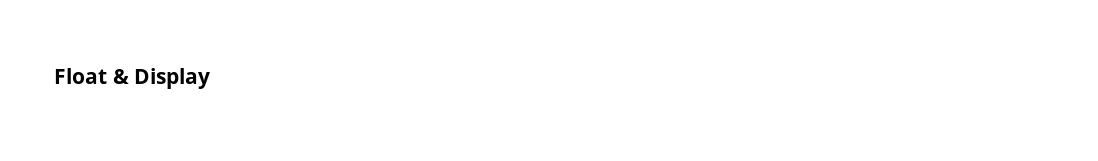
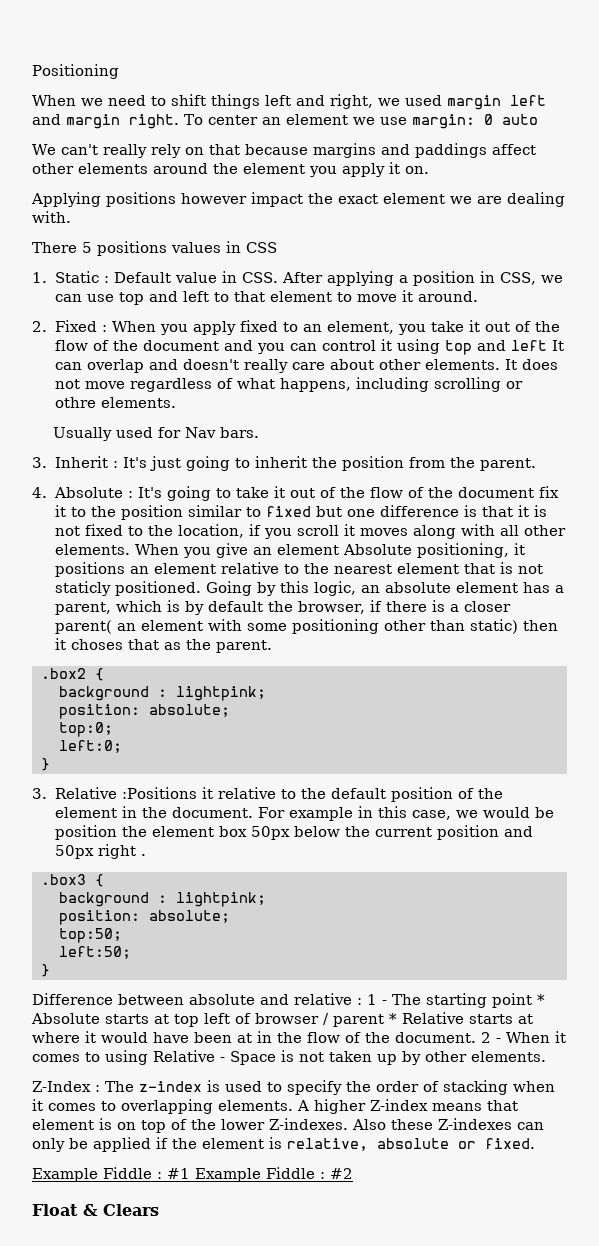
+ Positioning
+ When we need to shift things left and right, we used margin left and margin right. To center an element we use margin: 0 auto
+ We can't really rely on that because margins and paddings affect other elements around the element you apply it on.
+ Applying positions however impact the exact element we are dealing with.
+ There 5 positions values in CSS
+ 1. Static : Default value in CSS. After applying a position in CSS, we can use top and left to that element to move it around.
+ 2. Fixed : When you apply fixed to an element, you take it out of the flow of the document and you can control it using top and left It can overlap and doesn't really care about other elements. It does not move regardless of what happens, including scrolling or othre elements.
+ Usually used for Nav bars.
+ 3. Inherit : It's just going to inherit the position from the parent.
+ 4. Absolute : It's going to take it out of the flow of the document fix it to the position similar to fixed but one difference is that it is not fixed to the location, if you scroll it moves along with all other elements. When you give an element Absolute positioning, it positions an element relative to the nearest element that is not staticly positioned. Going by this logic, an absolute element has a parent, which is by default the browser, if there is a closer parent( an element with some positioning other than static) then it choses that as the parent.
+ .box2 {
+ background : lightpink;
+ position: absolute;
+ top:0;
+ left:0;
+ }
+ 3. Relative :Positions it relative to the default position of the element in the document. For example in this case, we would be position the element box 50px below the current position and 50px right .
+ .box3 {
+ background : lightpink;
+ position: absolute;
+ top:50;
+ left:50;
+ }
+ Difference between absolute and relative : 1 - The starting point * Absolute starts at top left of browser / parent * Relative starts at where it would have been at in the flow of the document. 2 - When it comes to using Relative - Space is not taken up by other elements.
+ Z-Index : The z-index is used to specify the order of stacking when it comes to overlapping elements. A higher Z-index means that element is on top of the lower Z-indexes. Also these Z-indexes can only be applied if the element is relative, absolute or fixed.
+ Example Fiddle : #1 Example Fiddle : #2
- Float & Display
+ Float & Clears

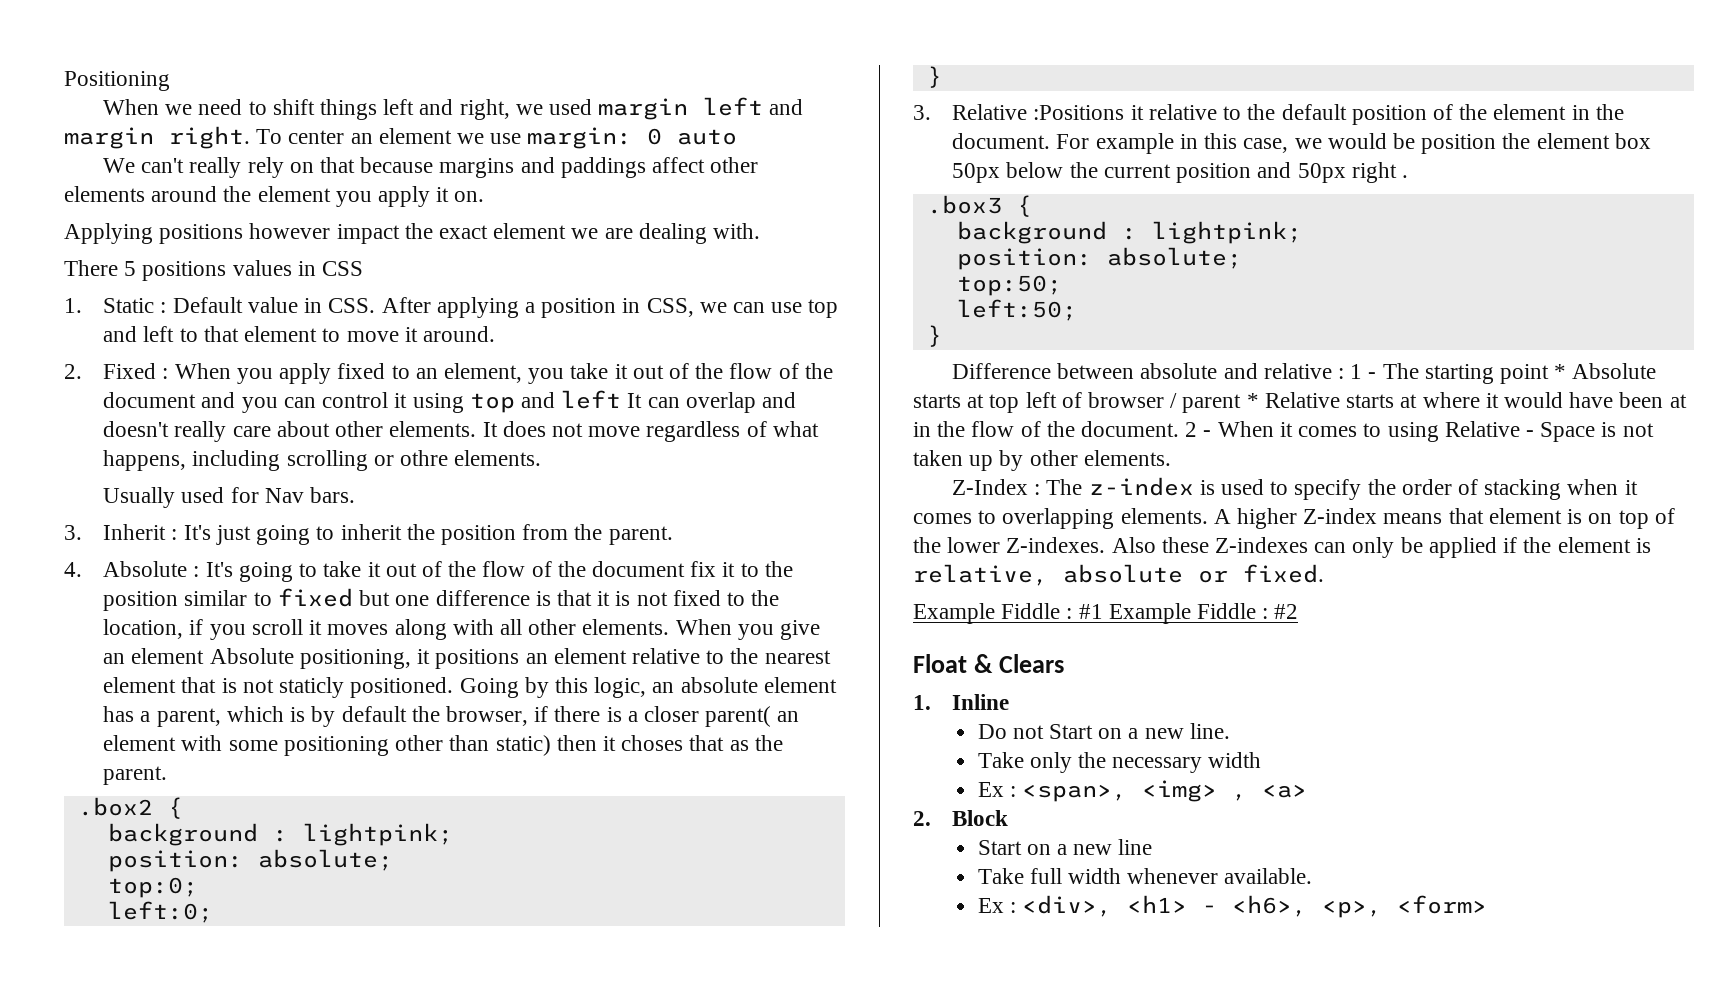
+ 1. Inline
+ Do not Start on a new line.
+ Take only the necessary width
+ Ex : <span>, <img> , <a>
+ 2. Block
+ Start on a new line
+ Take full width whenever available.
+ Ex : <div>, <h1> - <h6>, <p>, <form>

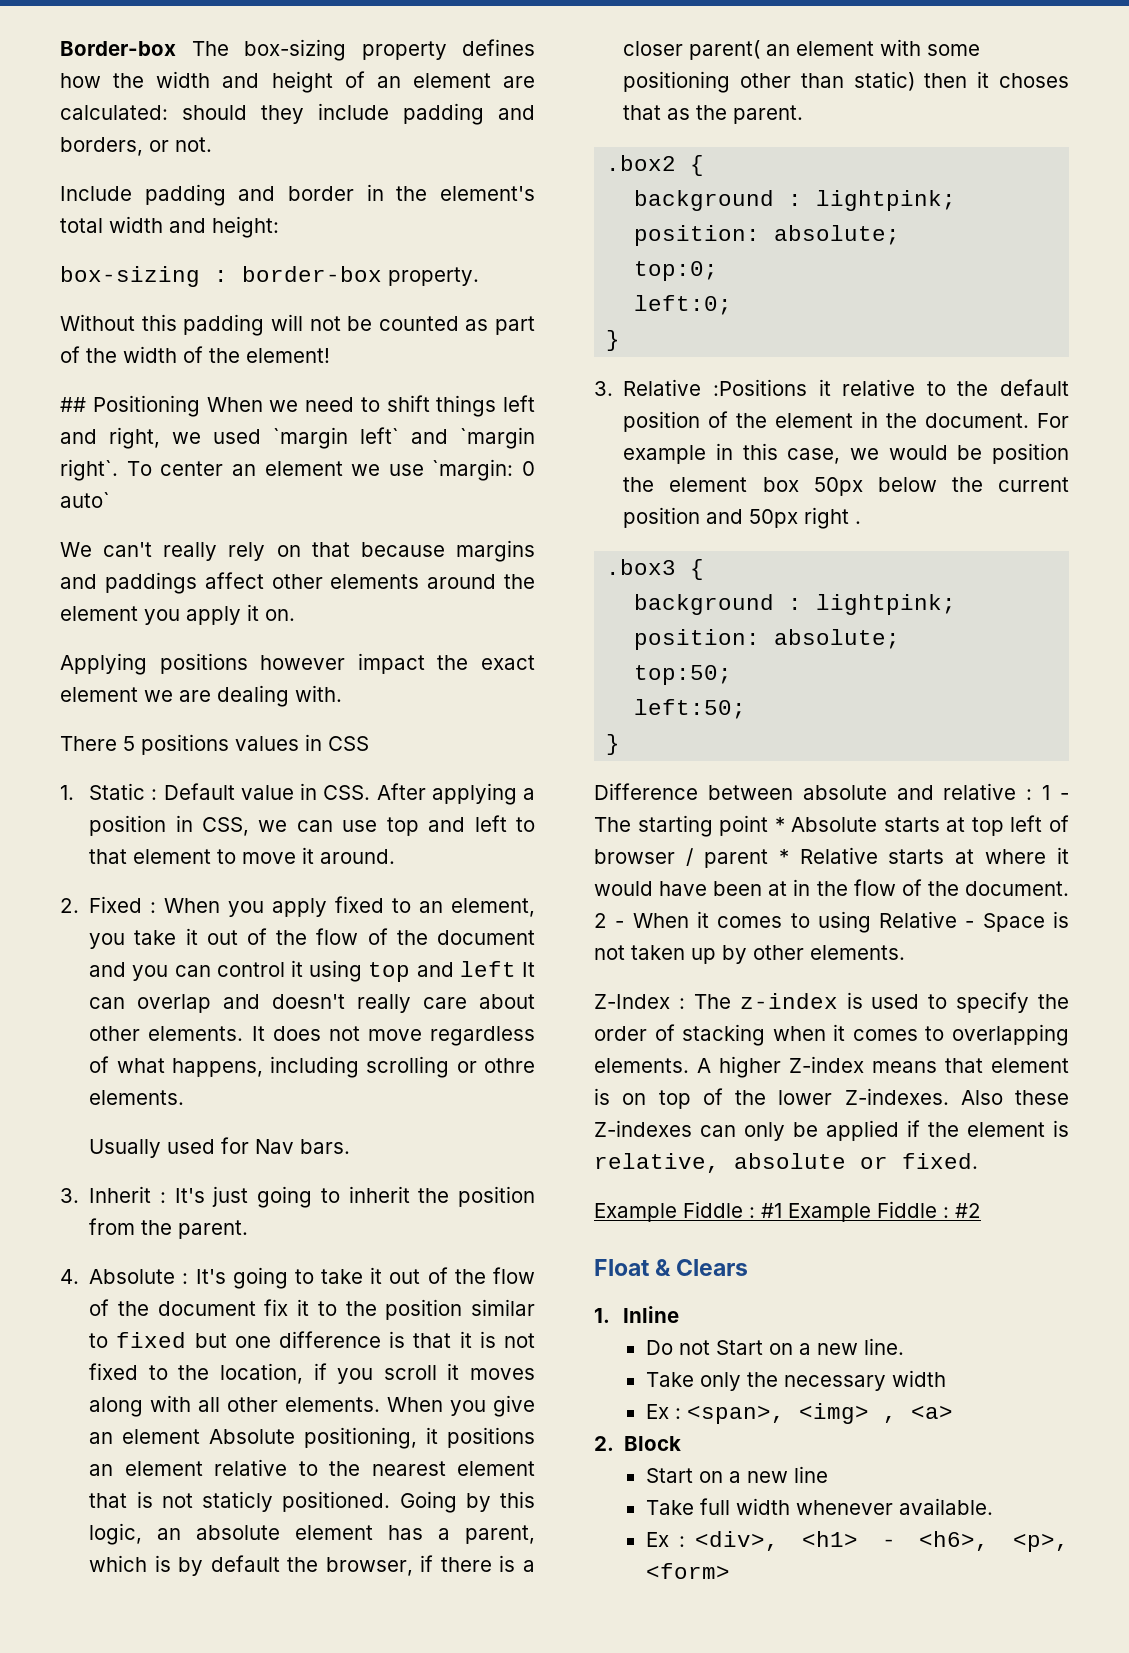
- Positioning
- When we need to shift things left and right, we used margin left and margin right.
+ Border-box The box-sizing property defines how the width and height of an element are calculated: should they include padding and borders, or not.
+ Include padding and border in the element's total width and height:
+ box-sizing : border-box property.
+ Without this padding will not be counted as part of the width of the element!
+ ## Positioning When we need to shift things left and right, we used `margin left` and `margin right`.
- To center an element we use margin: 0 auto
+ To center an element we use `margin: 0 auto`

